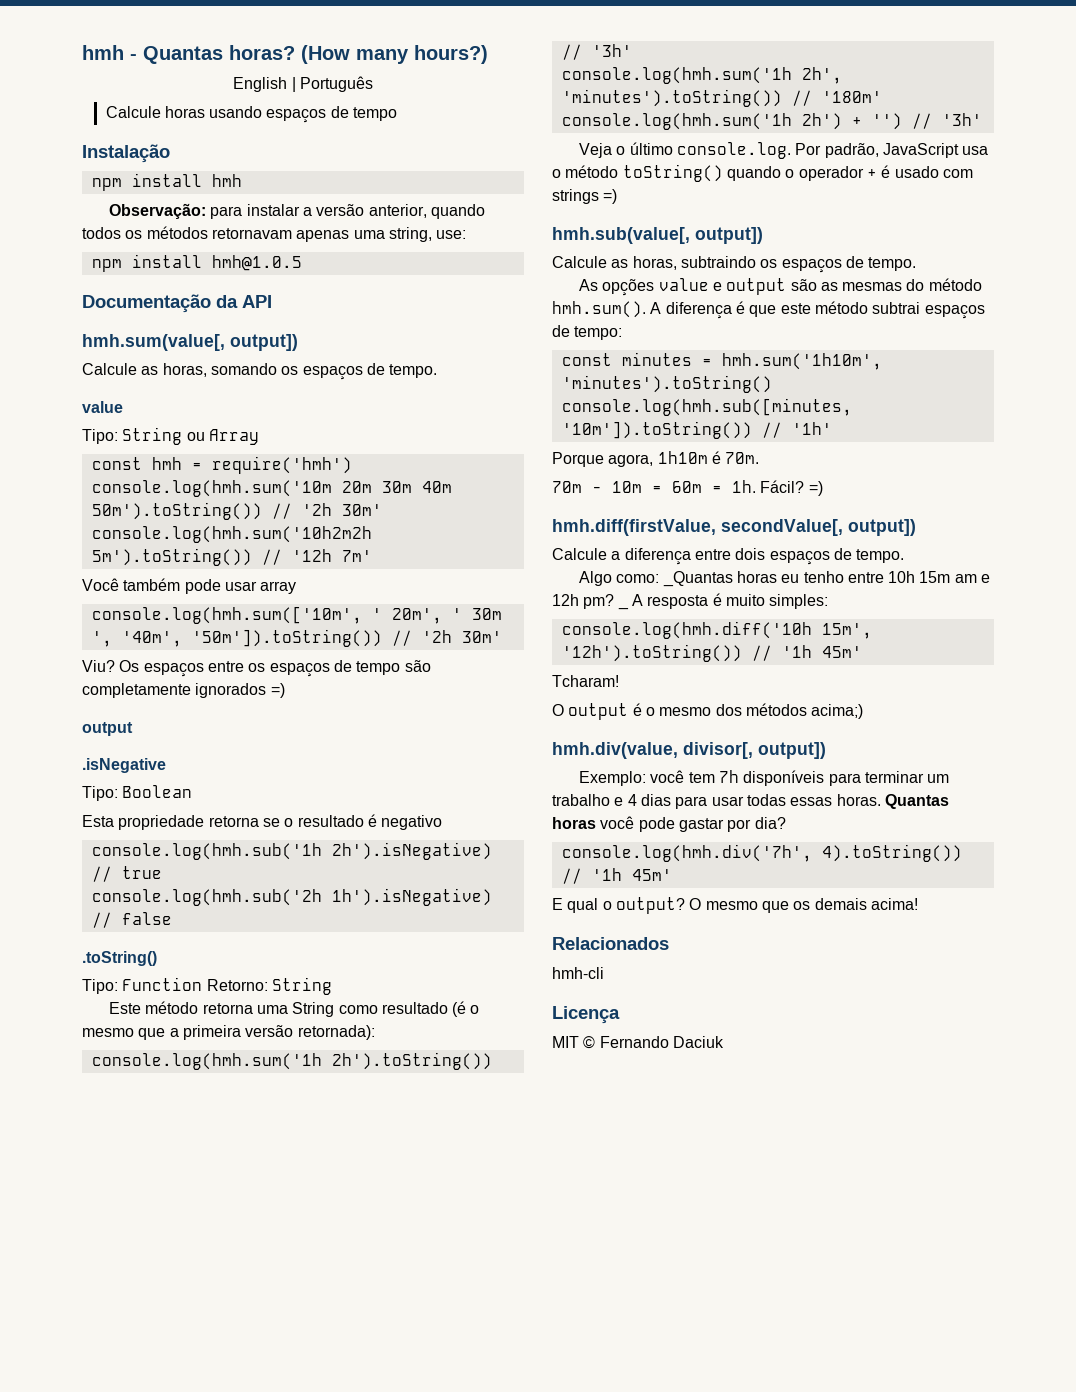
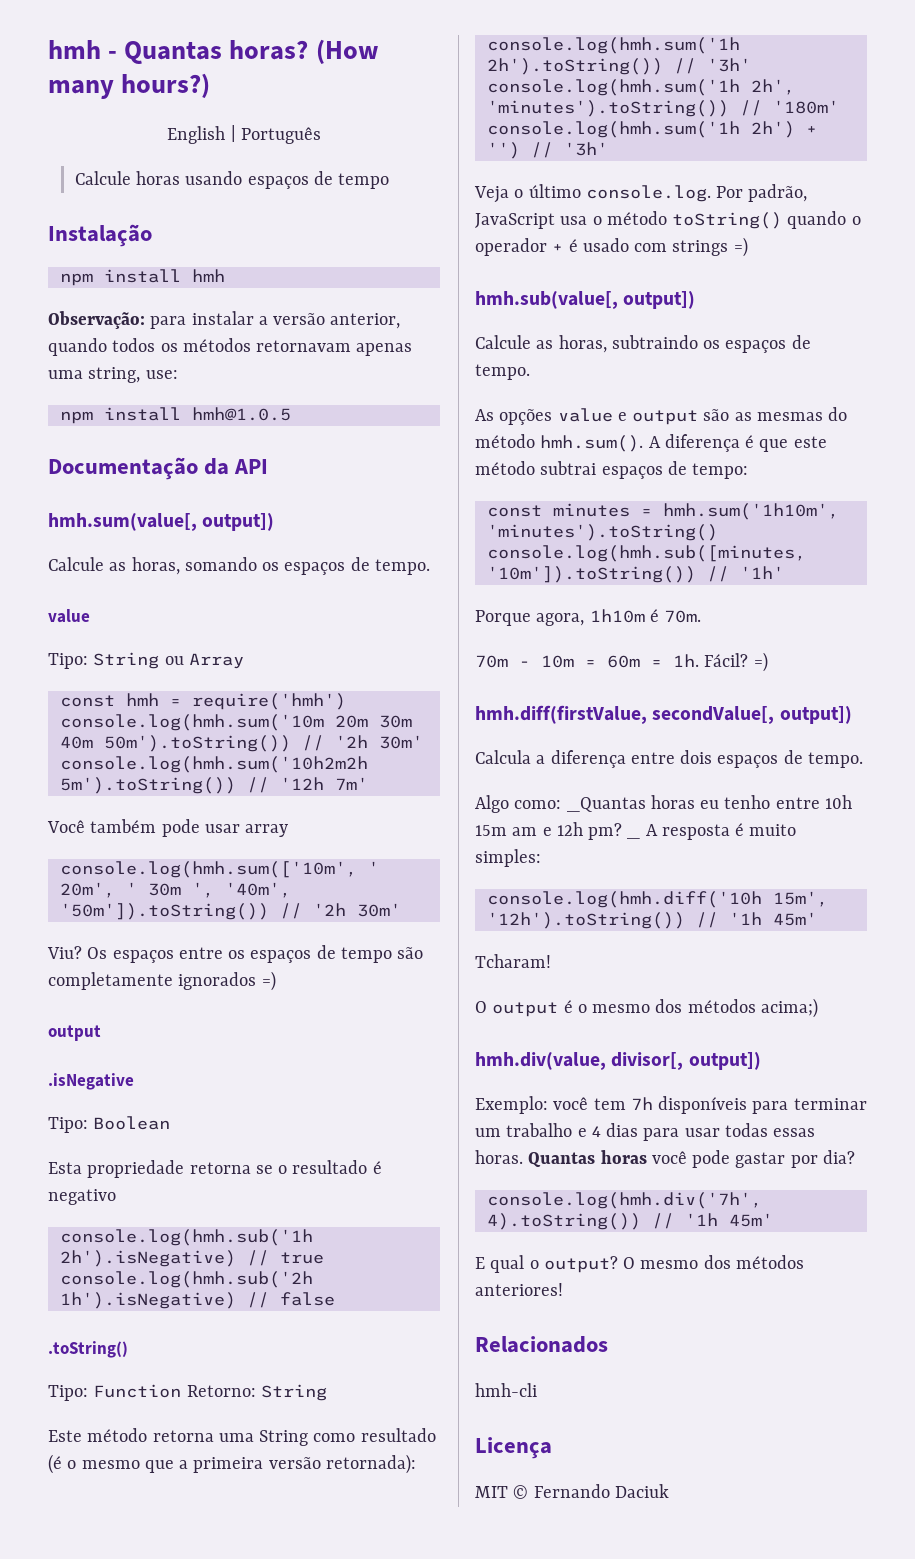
- Calcule a diferença entre dois espaços de tempo.
+ Calcula a diferença entre dois espaços de tempo.
- O mesmo que os demais acima!
+ O mesmo dos métodos anteriores!

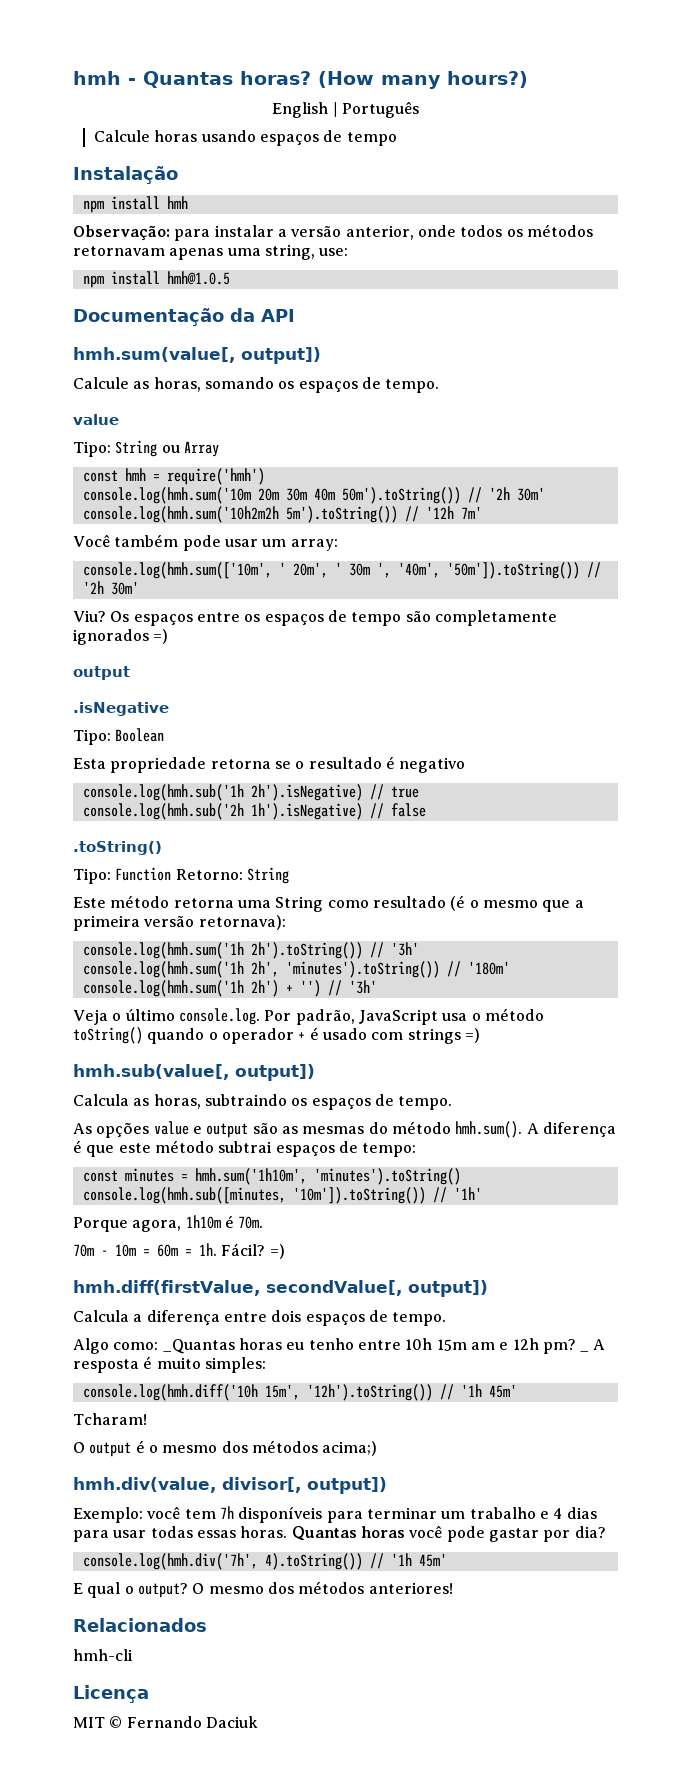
- Observação: para instalar a versão anterior, quando todos os métodos retornavam apenas uma string, use:
+ Observação: para instalar a versão anterior, onde todos os métodos retornavam apenas uma string, use:
- Você também pode usar array
+ Você também pode usar um array:
- Este método retorna uma String como resultado (é o mesmo que a primeira versão retornada):
+ Este método retorna uma String como resultado (é o mesmo que a primeira versão retornava):
- Calcule as horas, subtraindo os espaços de tempo.
+ Calcula as horas, subtraindo os espaços de tempo.

